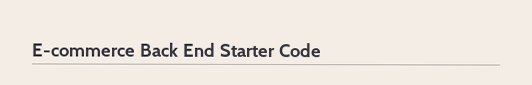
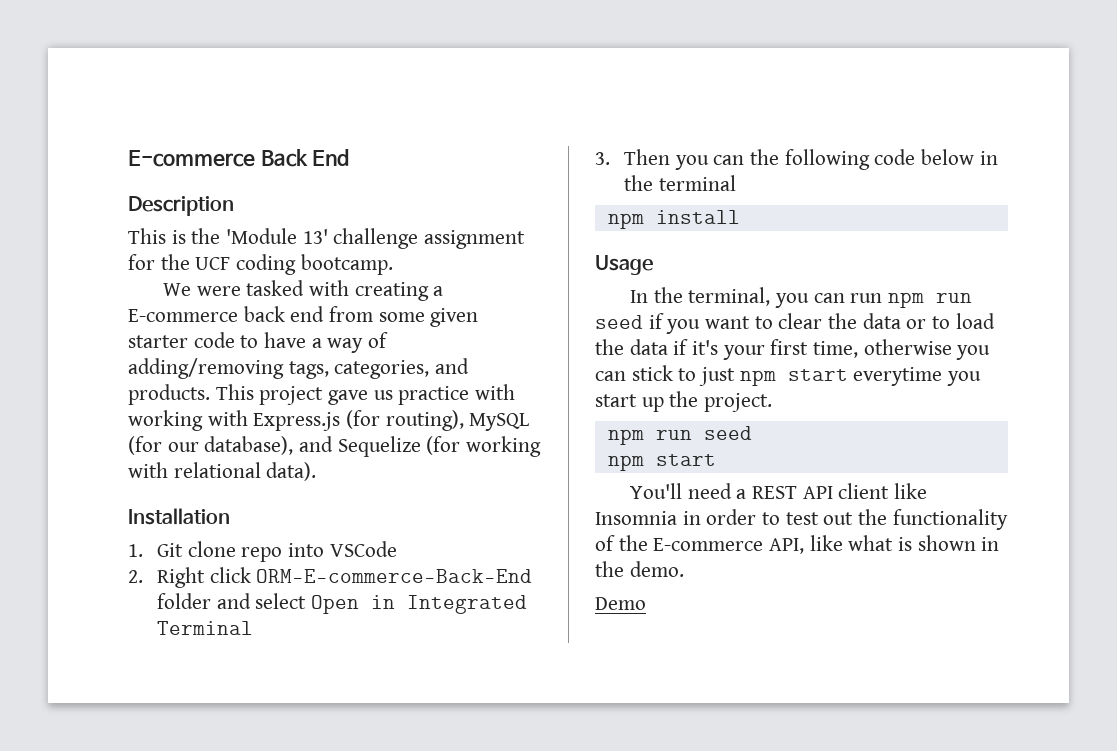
- E-commerce Back End Starter Code
+ E-commerce Back End
+ Description
+ This is the 'Module 13' challenge assignment for the UCF coding bootcamp.
+ We were tasked with creating a E-commerce back end from some given starter code to have a way of adding/removing tags, categories, and products. This project gave us practice with working with Express.js (for routing), MySQL (for our database), and Sequelize (for working with relational data).
+ Installation
+ 1. Git clone repo into VSCode
+ 2. Right click ORM-E-commerce-Back-End folder and select Open in Integrated Terminal
+ 3. Then you can the following code below in the terminal
+ npm install
+ Usage
+ In the terminal, you can run npm run seed if you want to clear the data or to load the data if it's your first time, otherwise you can stick to just npm start everytime you start up the project.
+ npm run seed
+ npm start
+ You'll need a REST API client like Insomnia in order to test out the functionality of the E-commerce API, like what is shown in the demo.
+ Demo

